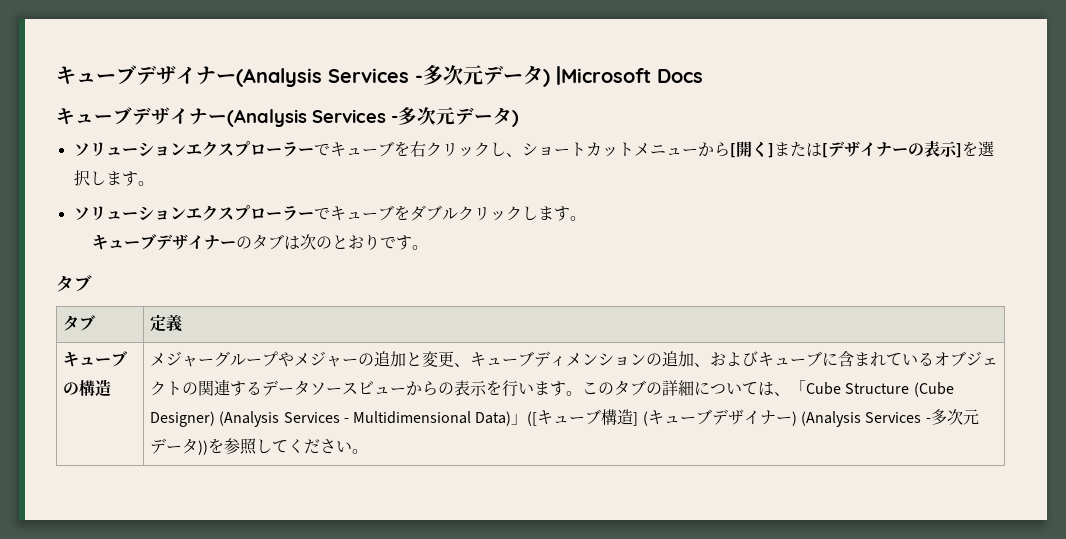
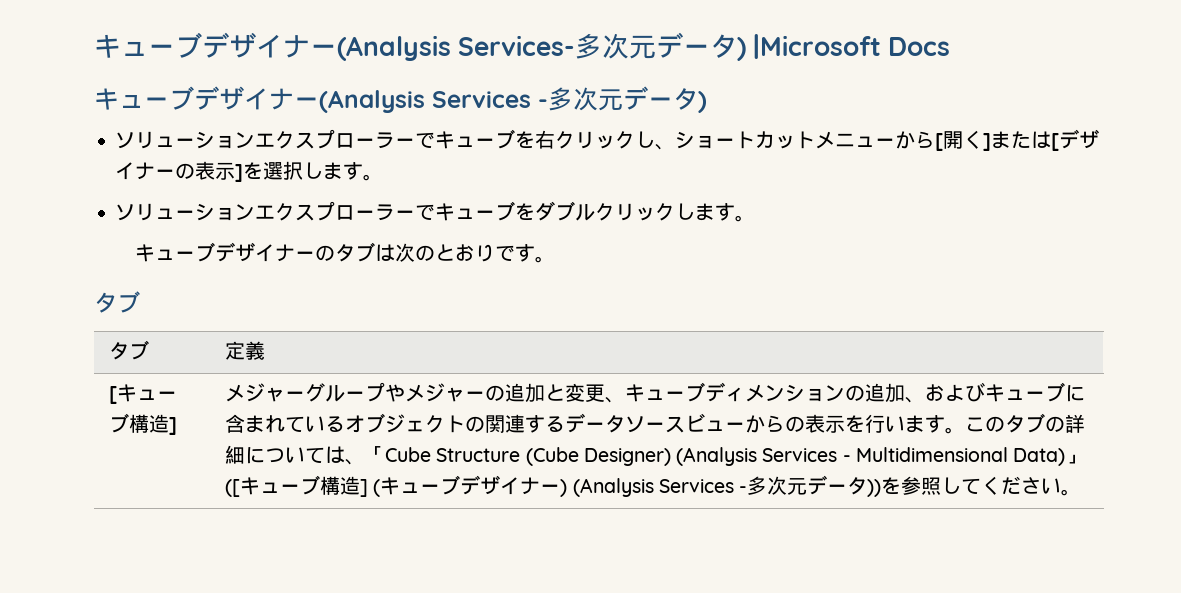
- キューブデザイナー(Analysis Services -多次元データ) |Microsoft Docs
+ キューブデザイナー(Analysis Services-多次元データ) |Microsoft Docs
- キューブの構造
+ [キューブ構造]

